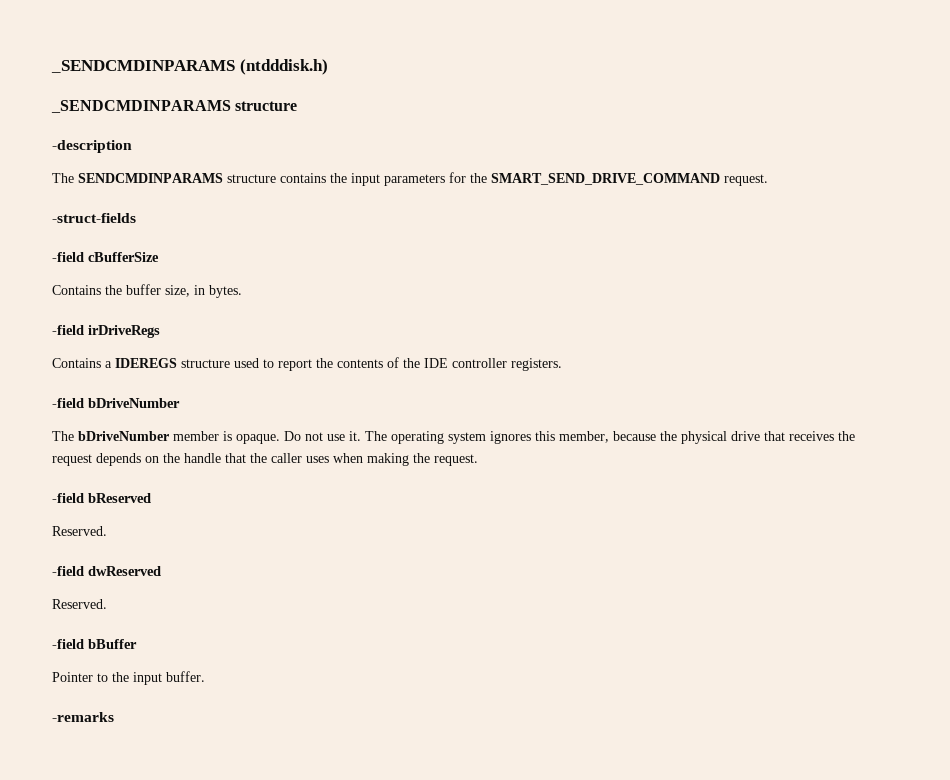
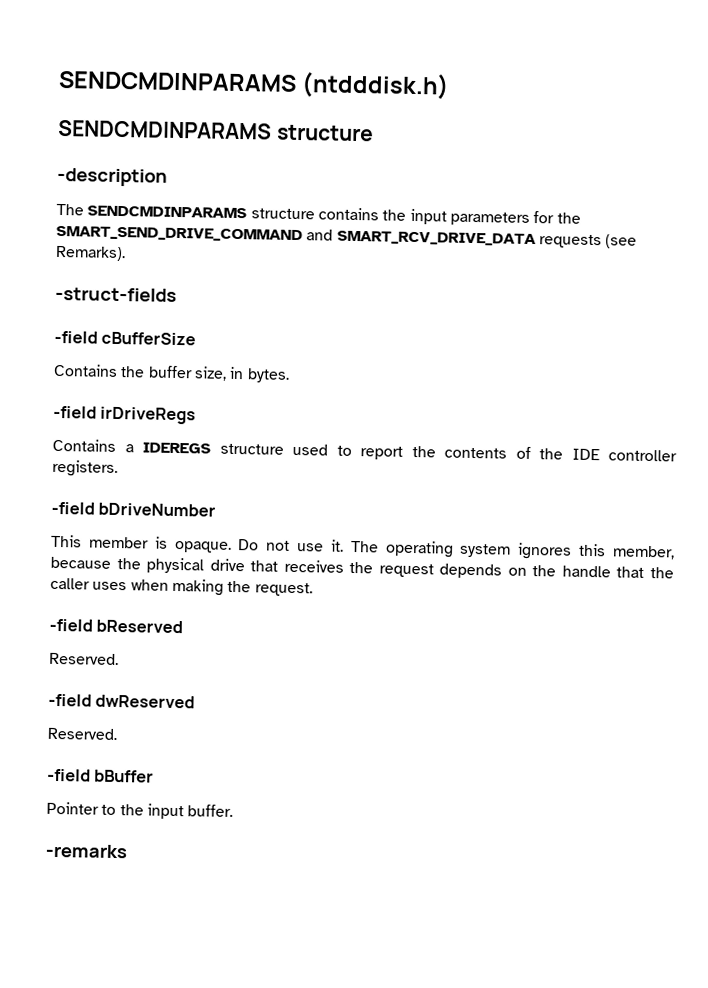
- _SENDCMDINPARAMS (ntdddisk.h)
- _SENDCMDINPARAMS structure
+ SENDCMDINPARAMS (ntdddisk.h)
+ SENDCMDINPARAMS structure
- The SENDCMDINPARAMS structure contains the input parameters for the SMART_SEND_DRIVE_COMMAND request.
+ The SENDCMDINPARAMS structure contains the input parameters for the SMART_SEND_DRIVE_COMMAND and SMART_RCV_DRIVE_DATA requests (see Remarks).
- The bDriveNumber member is opaque.
+ This member is opaque.

